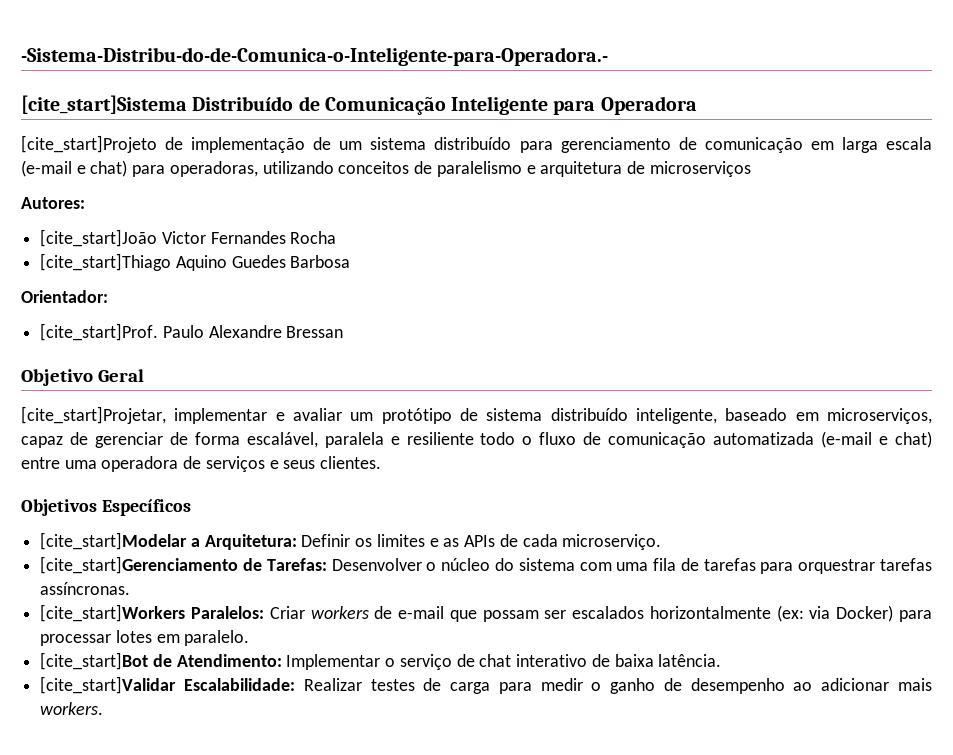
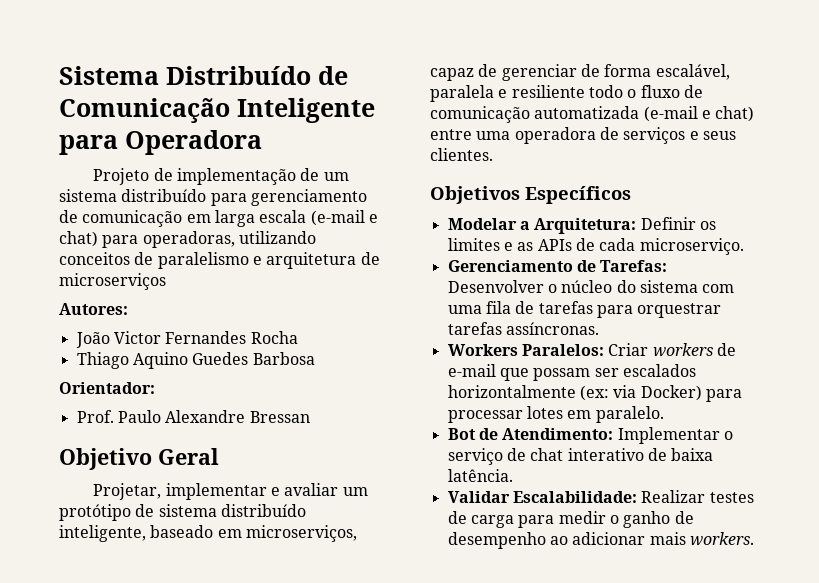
- -Sistema-Distribu-do-de-Comunica-o-Inteligente-para-Operadora.-
- [cite_start]Sistema Distribuído de Comunicação Inteligente para Operadora
+ Sistema Distribuído de Comunicação Inteligente para Operadora
- [cite_start]Projeto de implementação de um sistema distribuído para gerenciamento de comunicação em larga escala (e-mail e chat) para operadoras, utilizando conceitos de paralelismo e arquitetura de microserviços
+ Projeto de implementação de um sistema distribuído para gerenciamento de comunicação em larga escala (e-mail e chat) para operadoras, utilizando conceitos de paralelismo e arquitetura de microserviços
- [cite_start]João Victor Fernandes Rocha
+ João Victor Fernandes Rocha
- [cite_start]Thiago Aquino Guedes Barbosa
+ Thiago Aquino Guedes Barbosa
- [cite_start]Prof. Paulo Alexandre Bressan
+ Prof. Paulo Alexandre Bressan
- [cite_start]Projetar, implementar e avaliar um protótipo de sistema distribuído inteligente, baseado em microserviços, capaz de gerenciar de forma escalável, paralela e resiliente todo o fluxo de comunicação automatizada (e-mail e chat) entre uma operadora de serviços e seus clientes.
+ Projetar, implementar e avaliar um protótipo de sistema distribuído inteligente, baseado em microserviços, capaz de gerenciar de forma escalável, paralela e resiliente todo o fluxo de comunicação automatizada (e-mail e chat) entre uma operadora de serviços e seus clientes.
- [cite_start]Modelar a Arquitetura: Definir os limites e as APIs de cada microserviço.
+ Modelar a Arquitetura: Definir os limites e as APIs de cada microserviço.
- [cite_start]Gerenciamento de Tarefas: Desenvolver o núcleo do sistema com uma fila de tarefas para orquestrar tarefas assíncronas.
+ Gerenciamento de Tarefas: Desenvolver o núcleo do sistema com uma fila de tarefas para orquestrar tarefas assíncronas.
- [cite_start]Workers Paralelos: Criar workers de e-mail que possam ser escalados horizontalmente (ex: via Docker) para processar lotes em paralelo.
+ Workers Paralelos: Criar workers de e-mail que possam ser escalados horizontalmente (ex: via Docker) para processar lotes em paralelo.
- [cite_start]Bot de Atendimento: Implementar o serviço de chat interativo de baixa latência.
+ Bot de Atendimento: Implementar o serviço de chat interativo de baixa latência.
- [cite_start]Validar Escalabilidade: Realizar testes de carga para medir o ganho de desempenho ao adicionar mais workers.
+ Validar Escalabilidade: Realizar testes de carga para medir o ganho de desempenho ao adicionar mais workers.

